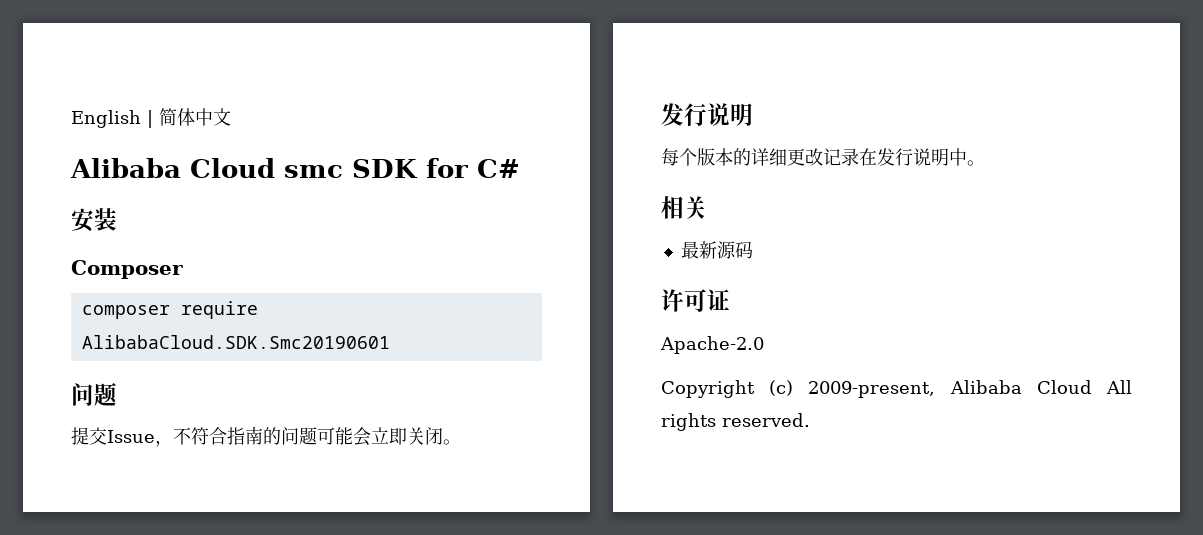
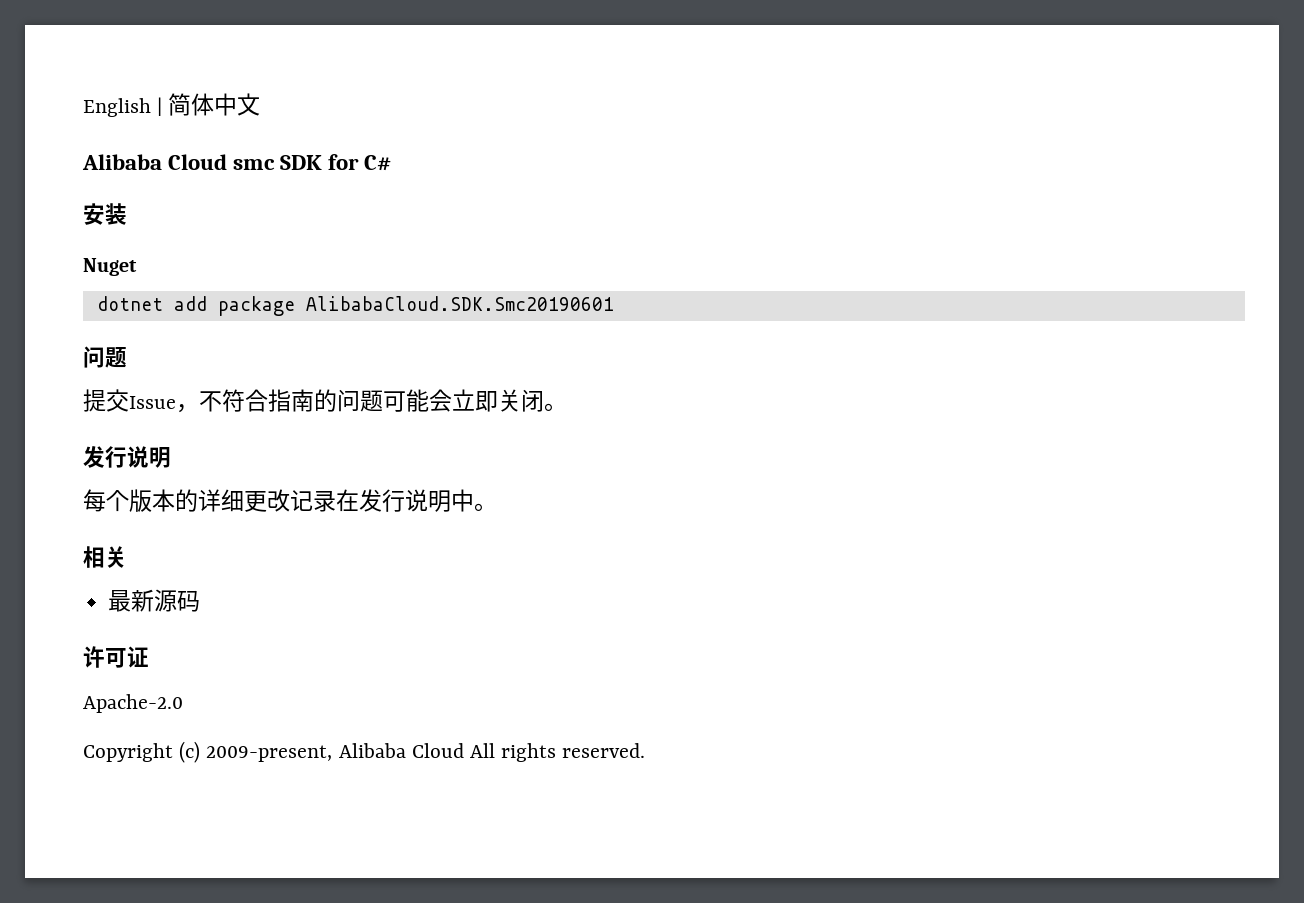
- Composer
- composer require AlibabaCloud.SDK.Smc20190601
+ Nuget
+ dotnet add package AlibabaCloud.SDK.Smc20190601

